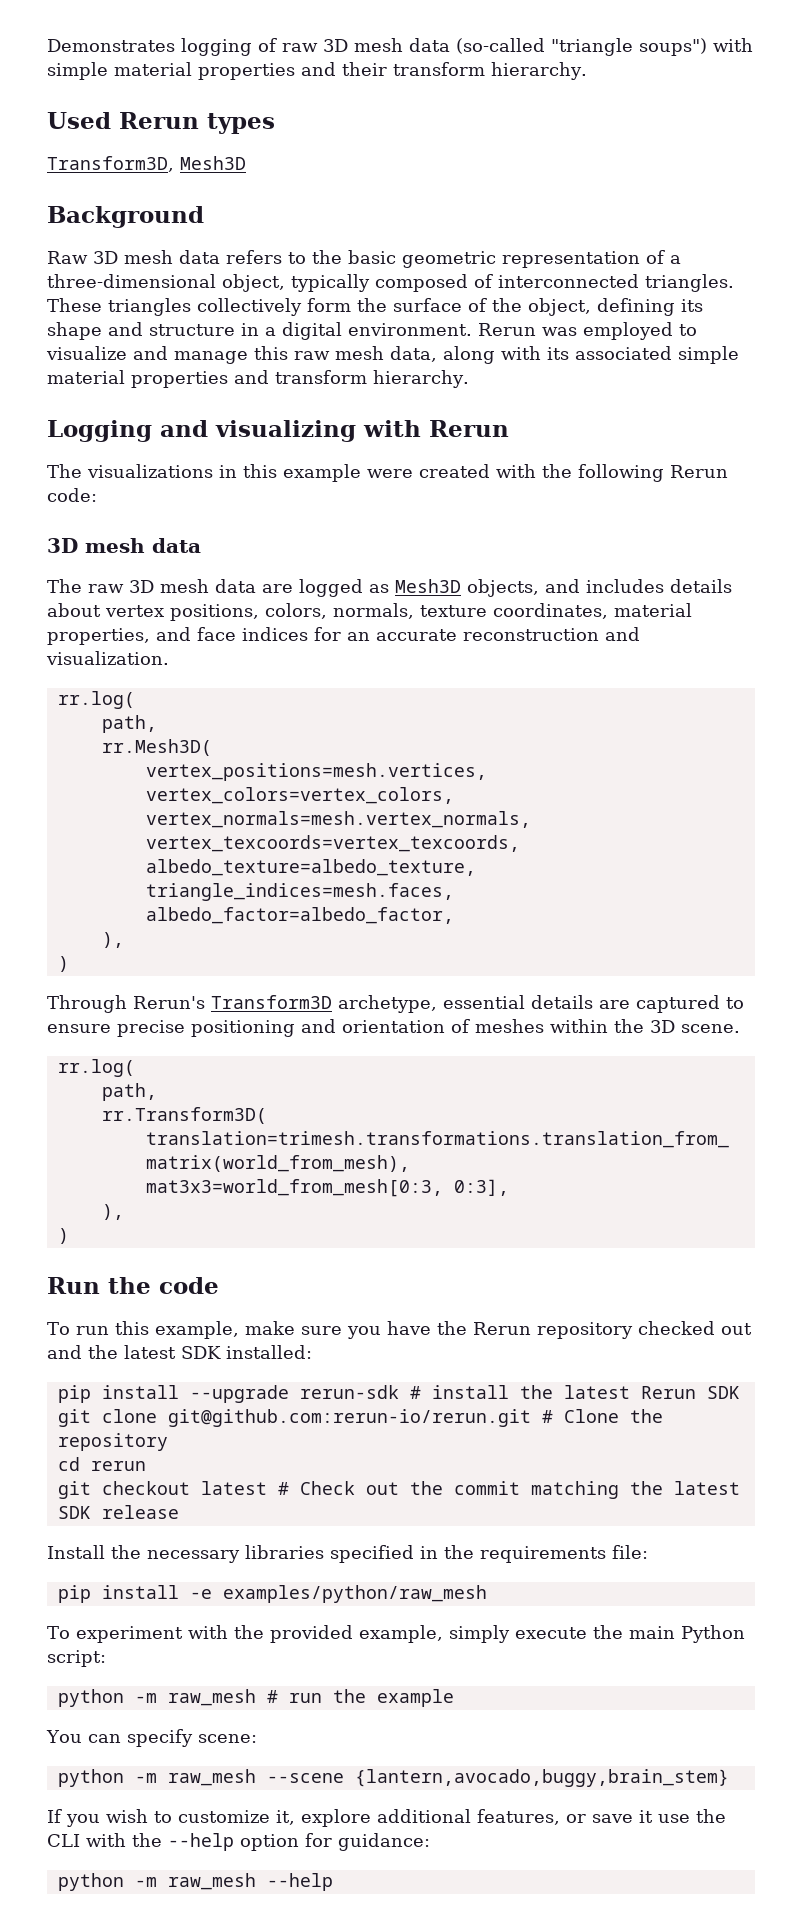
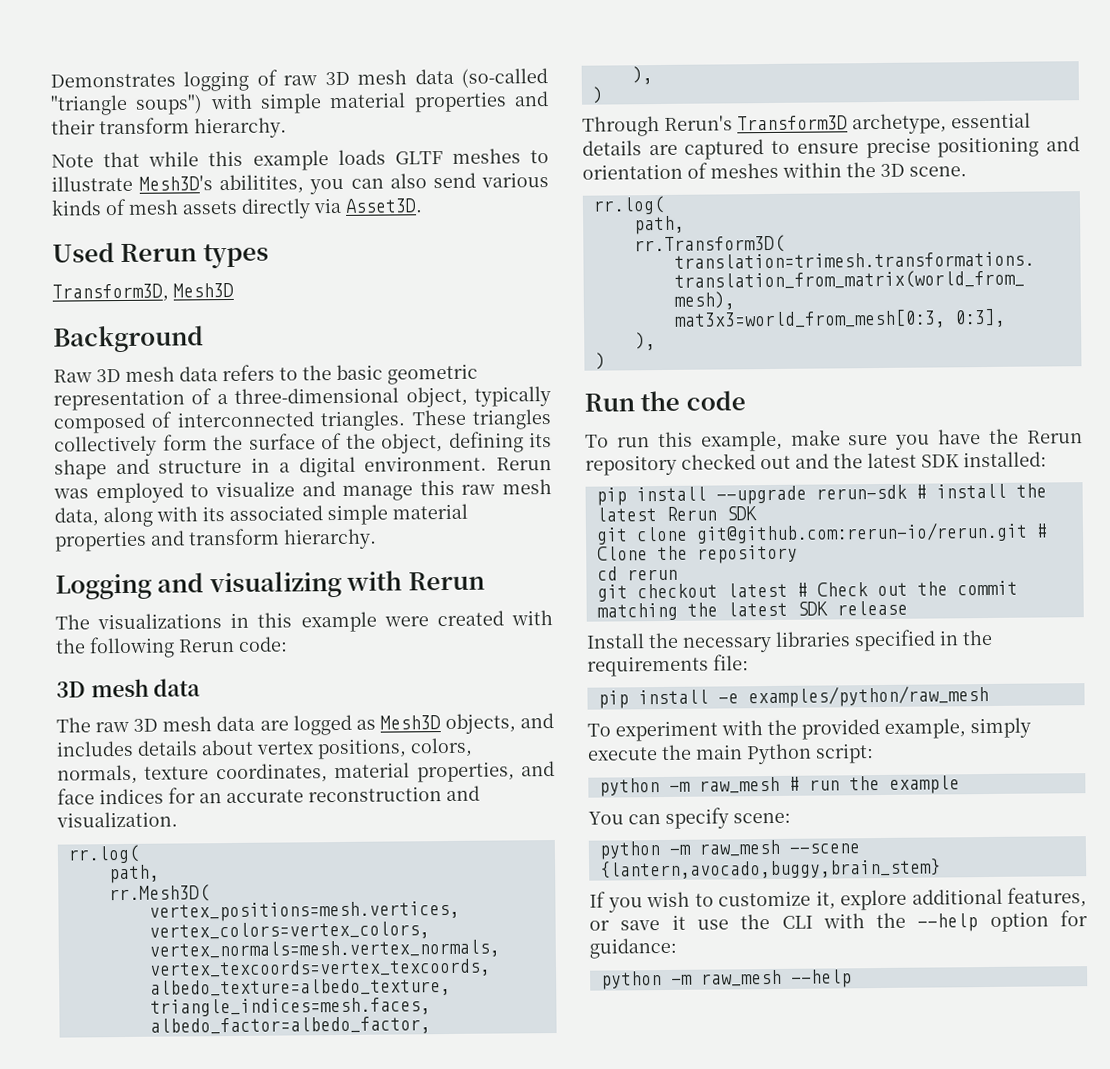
+ Note that while this example loads GLTF meshes to illustrate Mesh3D's abilitites, you can also send various kinds of mesh assets directly via Asset3D.

